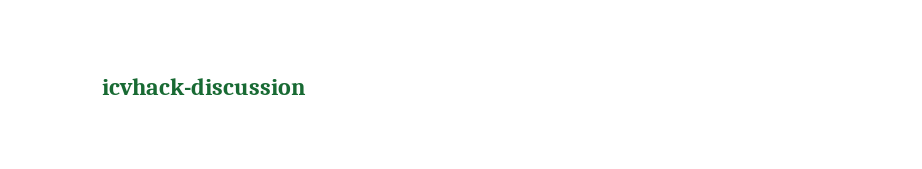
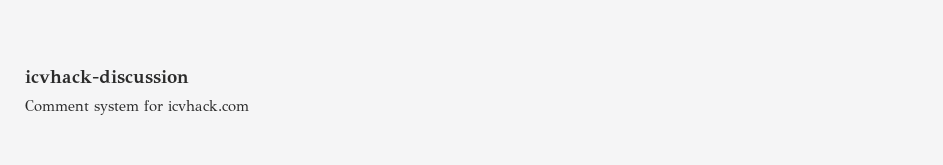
+ Comment system for icvhack.com

